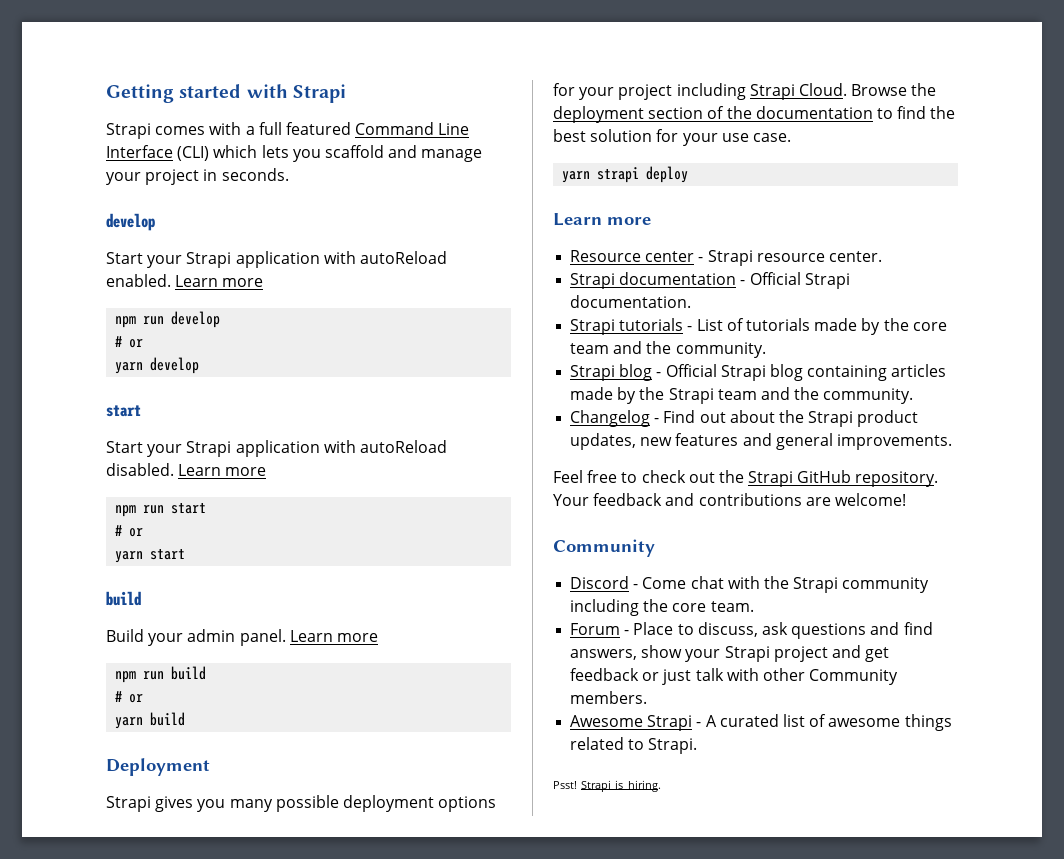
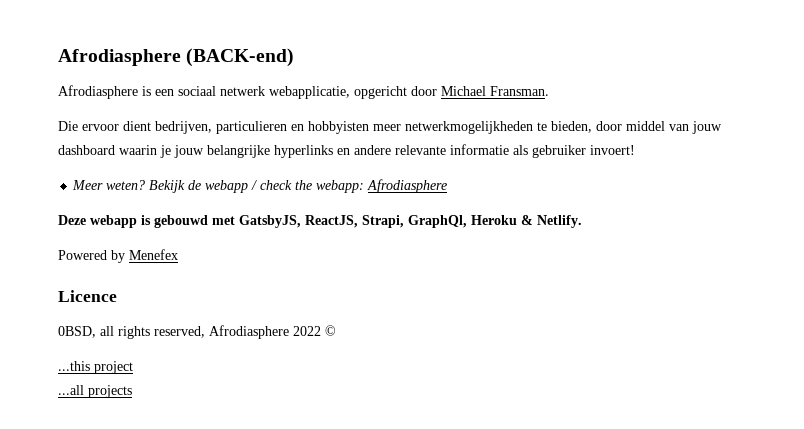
- Getting started with Strapi
- Strapi comes with a full featured Command Line Interface (CLI) which lets you scaffold and manage your project in seconds.
- develop
- Start your Strapi application with autoReload enabled. Learn more
- npm run develop
- # or
- yarn develop
- start
- Start your Strapi application with autoReload disabled. Learn more
- npm run start
- # or
- yarn start
- build
- Build your admin panel. Learn more
- npm run build
- # or
- yarn build
- Deployment
- Strapi gives you many possible deployment options for your project including Strapi Cloud. Browse the deployment section of the documentation to find the best solution for your use case.
- yarn strapi deploy
- Learn more
- Resource center - Strapi resource center.
- Strapi documentation - Official Strapi documentation.
- Strapi tutorials - List of tutorials made by the core team and the community.
- Strapi blog - Official Strapi blog containing articles made by the Strapi team and the community.
- Changelog - Find out about the Strapi product updates, new features and general improvements.
- Feel free to check out the Strapi GitHub repository. Your feedback and contributions are welcome!
- Community
- Discord - Come chat with the Strapi community including the core team.
- Forum - Place to discuss, ask questions and find answers, show your Strapi project and get feedback or just talk with other Community members.
- Awesome Strapi - A curated list of awesome things related to Strapi.
- Psst! Strapi is hiring.
+ Afrodiasphere (BACK-end)
+ Afrodiasphere is een sociaal netwerk webapplicatie, opgericht door Michael Fransman.
+ Die ervoor dient bedrijven, particulieren en hobbyisten meer netwerkmogelijkheden te bieden, door middel van jouw dashboard waarin je jouw belangrijke hyperlinks en andere relevante informatie als gebruiker invoert!
+ Meer weten? Bekijk de webapp / check the webapp: Afrodiasphere
+ Deze webapp is gebouwd met GatsbyJS, ReactJS, Strapi, GraphQl, Heroku & Netlify.
+ Powered by Menefex
+ Licence
+ 0BSD, all rights reserved, Afrodiasphere 2022 ©
+ ...this project
+ ...all projects

